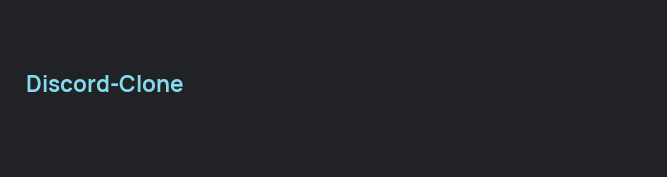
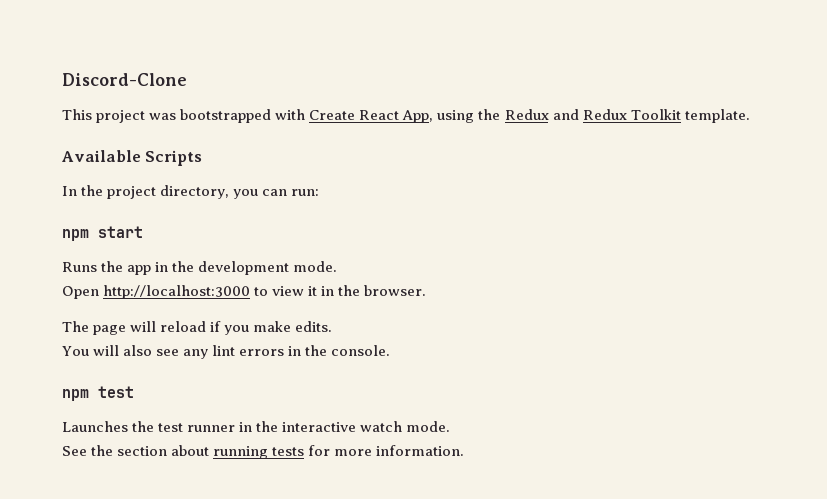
+ This project was bootstrapped with Create React App, using the Redux and Redux Toolkit template.
+ Available Scripts
+ In the project directory, you can run:
+ npm start
+ Runs the app in the development mode.
+ Open http://localhost:3000 to view it in the browser.
+ The page will reload if you make edits.
+ You will also see any lint errors in the console.
+ npm test
+ Launches the test runner in the interactive watch mode.
+ See the section about running tests for more information.

